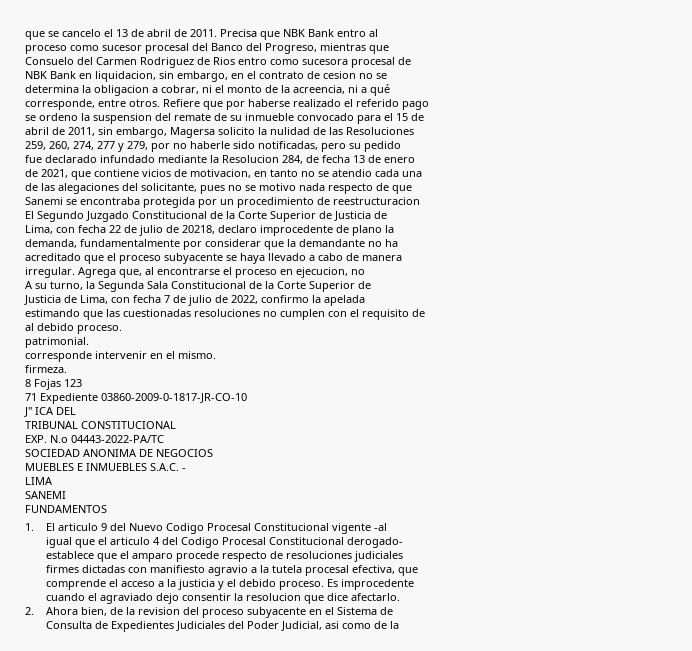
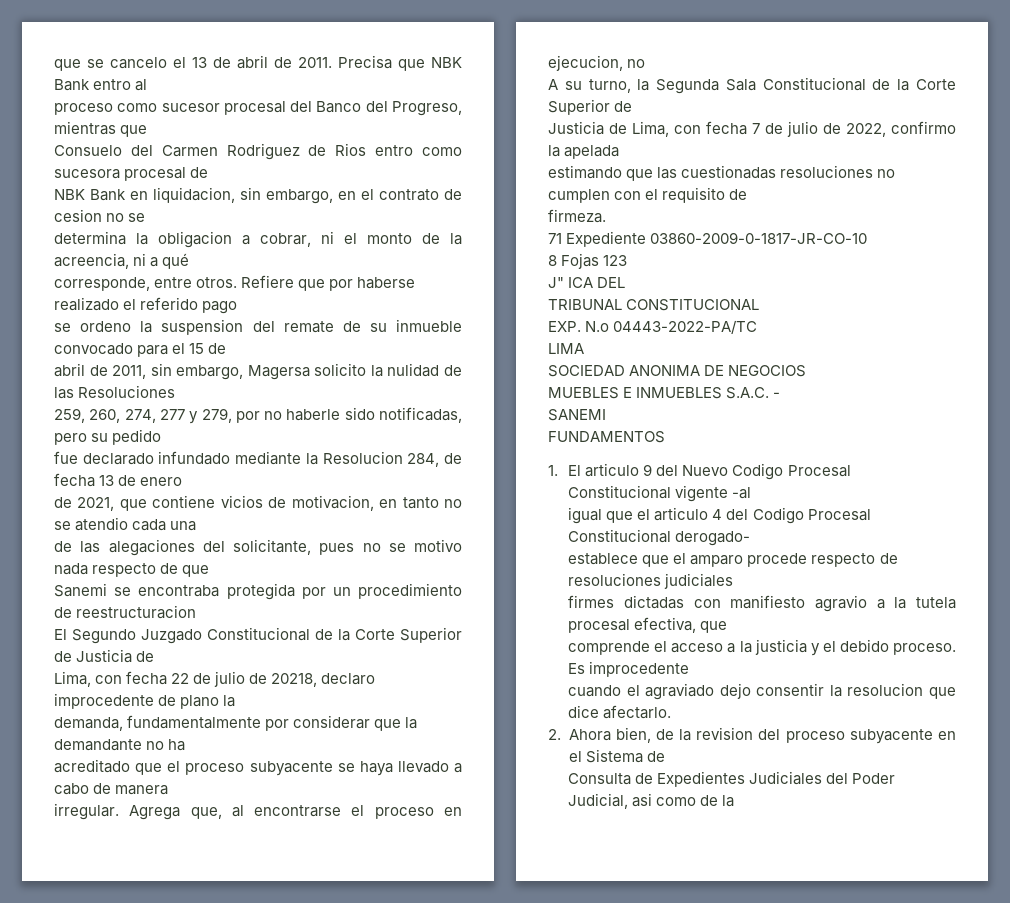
- al debido proceso.
- patrimonial.
- corresponde intervenir en el mismo.
  firmeza.
+ 71 Expediente 03860-2009-0-1817-JR-CO-10
- 71 Expediente 03860-2009-0-1817-JR-CO-10
+ LIMA
- LIMA

